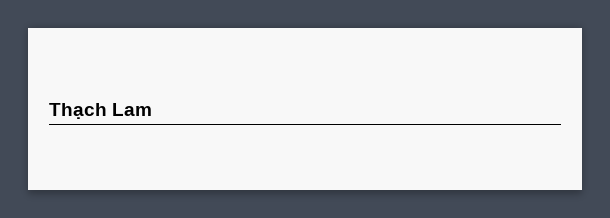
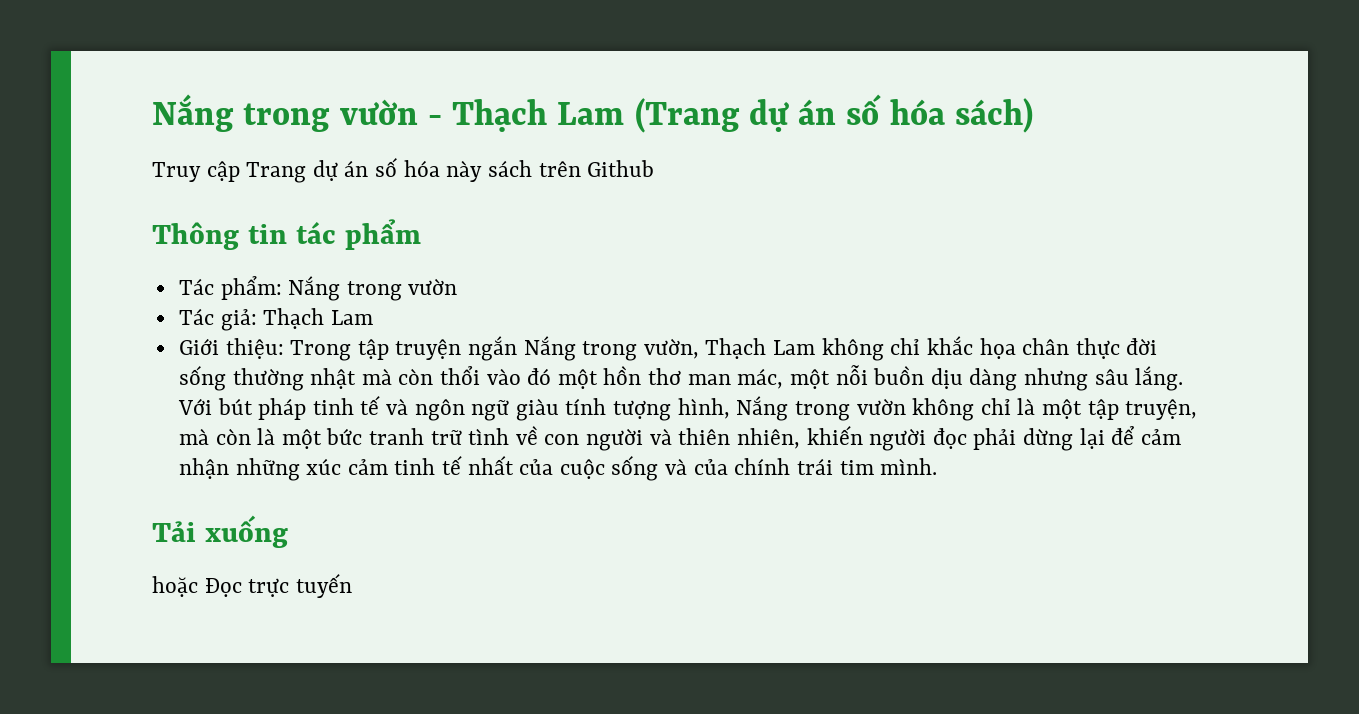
- Thạch Lam
+ Nắng trong vườn - Thạch Lam (Trang dự án số hóa sách)
+ Truy cập Trang dự án số hóa này sách trên Github
+ Thông tin tác phẩm
+ Tác phẩm: Nắng trong vườn
+ Tác giả: Thạch Lam
+ Giới thiệu: Trong tập truyện ngắn Nắng trong vườn, Thạch Lam không chỉ khắc họa chân thực đời sống thường nhật mà còn thổi vào đó một hồn thơ man mác, một nỗi buồn dịu dàng nhưng sâu lắng. Với bút pháp tinh tế và ngôn ngữ giàu tính tượng hình, Nắng trong vườn không chỉ là một tập truyện, mà còn là một bức tranh trữ tình về con người và thiên nhiên, khiến người đọc phải dừng lại để cảm nhận những xúc cảm tinh tế nhất của cuộc sống và của chính trái tim mình.
+ Tải xuống
+ hoặc Đọc trực tuyến

